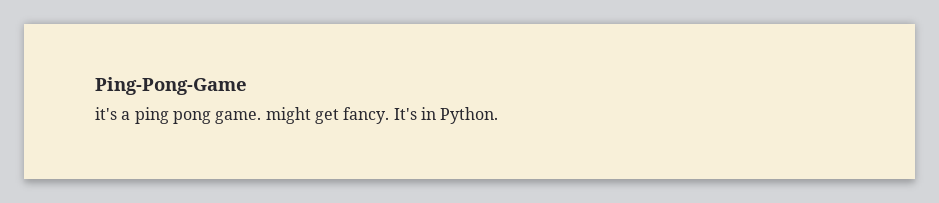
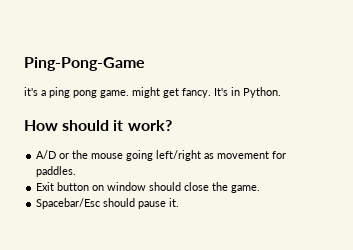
+ How should it work?
+ A/D or the mouse going left/right as movement for paddles.
+ Exit button on window should close the game.
+ Spacebar/Esc should pause it.

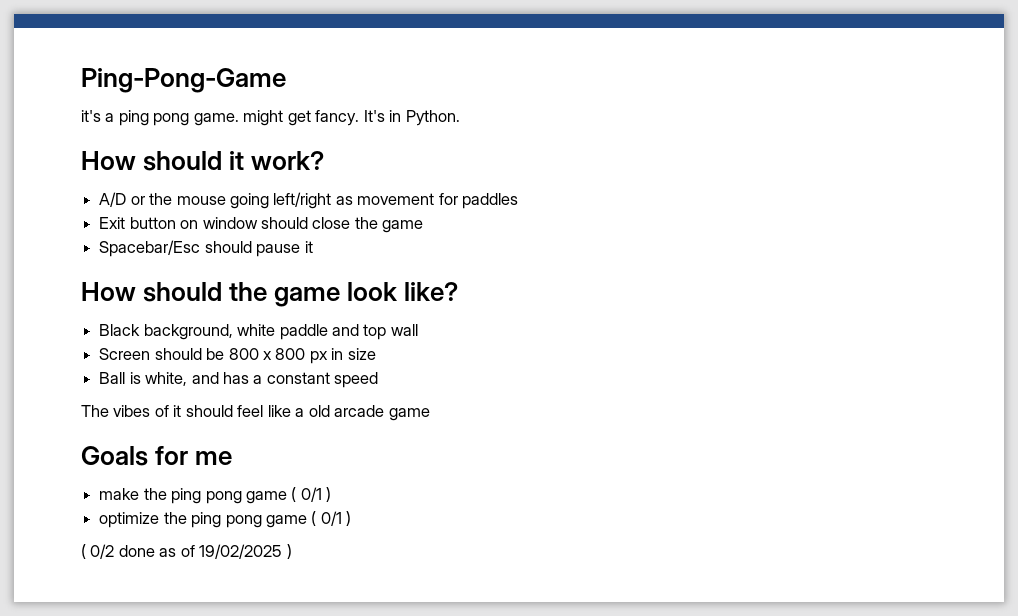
- A/D or the mouse going left/right as movement for paddles.
+ A/D or the mouse going left/right as movement for paddles
- Exit button on window should close the game.
+ Exit button on window should close the game
- Spacebar/Esc should pause it.
+ Spacebar/Esc should pause it
+ How should the game look like?
+ Black background, white paddle and top wall
+ Screen should be 800 x 800 px in size
+ Ball is white, and has a constant speed
+ The vibes of it should feel like a old arcade game
+ Goals for me
+ make the ping pong game ( 0/1 )
+ optimize the ping pong game ( 0/1 )
+ ( 0/2 done as of 19/02/2025 )

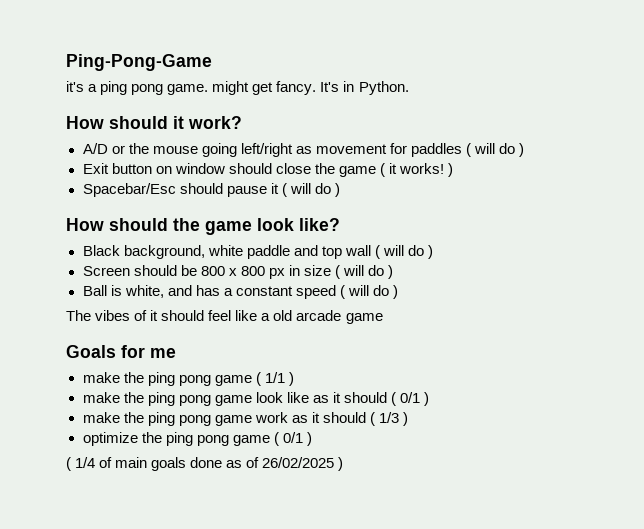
- A/D or the mouse going left/right as movement for paddles
+ A/D or the mouse going left/right as movement for paddles ( will do )
- Exit button on window should close the game
+ Exit button on window should close the game ( it works! )
- Spacebar/Esc should pause it
+ Spacebar/Esc should pause it ( will do )
- Black background, white paddle and top wall
+ Black background, white paddle and top wall ( will do )
- Screen should be 800 x 800 px in size
+ Screen should be 800 x 800 px in size ( will do )
- Ball is white, and has a constant speed
+ Ball is white, and has a constant speed ( will do )
- make the ping pong game ( 0/1 )
+ make the ping pong game ( 1/1 )
+ make the ping pong game look like as it should ( 0/1 )
+ make the ping pong game work as it should ( 1/3 )
- ( 0/2 done as of 19/02/2025 )
+ ( 1/4 of main goals done as of 26/02/2025 )

